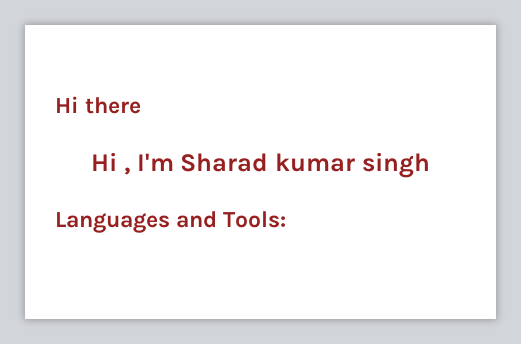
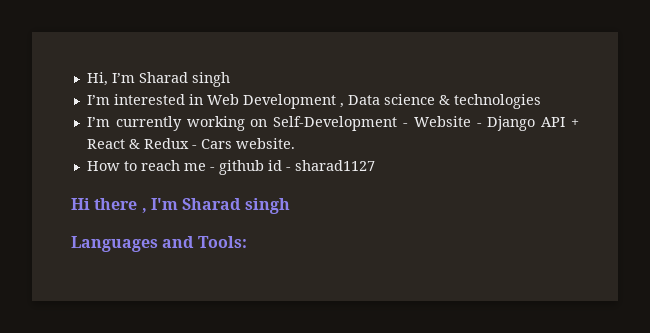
+ Hi, I’m Sharad singh
+ I’m interested in Web Development , Data science & technologies
+ I’m currently working on Self-Development - Website - Django API + React & Redux - Cars website.
+ How to reach me - github id - sharad1127
- Hi there
- Hi , I'm Sharad kumar singh
+ Hi there , I'm Sharad singh

